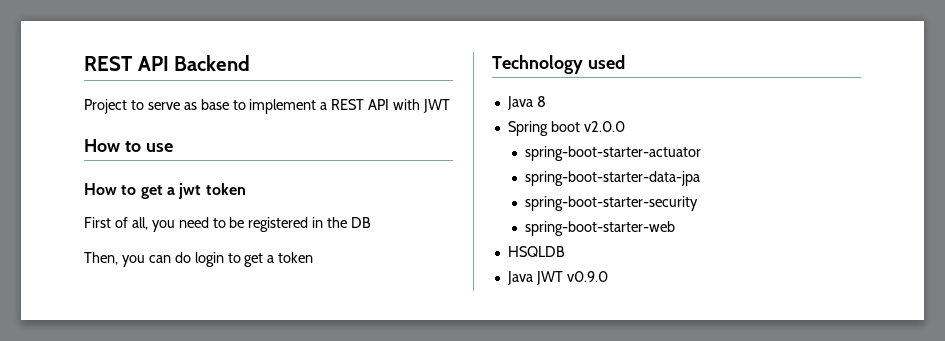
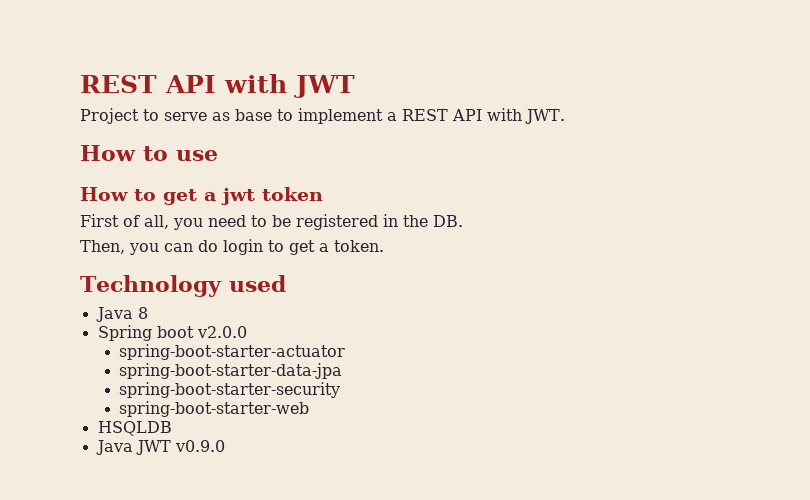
- REST API Backend
+ REST API with JWT
- Project to serve as base to implement a REST API with JWT
+ Project to serve as base to implement a REST API with JWT.
- First of all, you need to be registered in the DB
+ First of all, you need to be registered in the DB.
- Then, you can do login to get a token
+ Then, you can do login to get a token.

